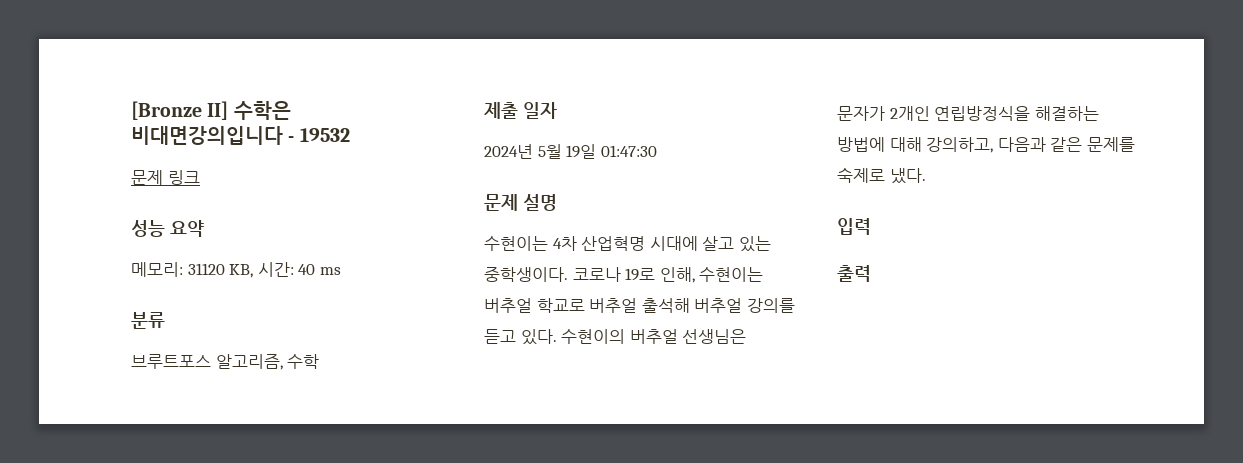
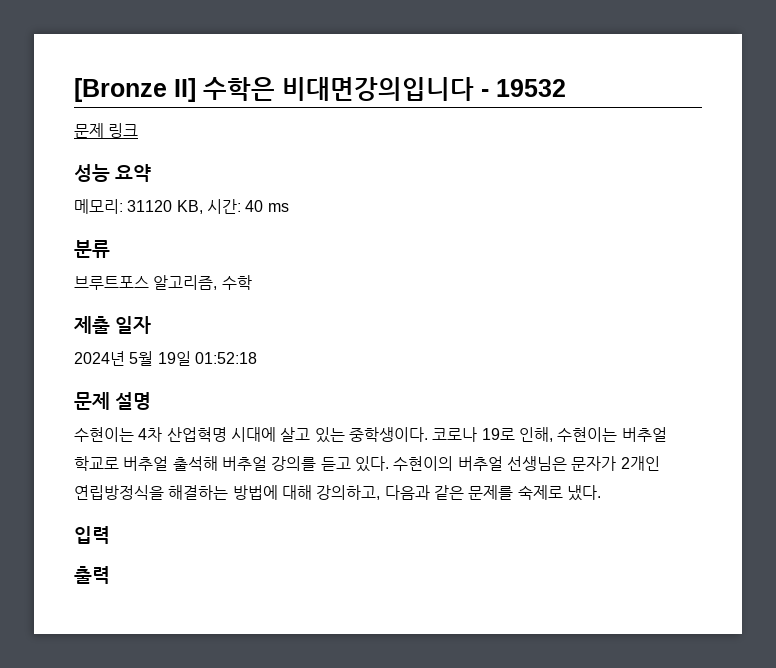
- 2024년 5월 19일 01:47:30
+ 2024년 5월 19일 01:52:18

